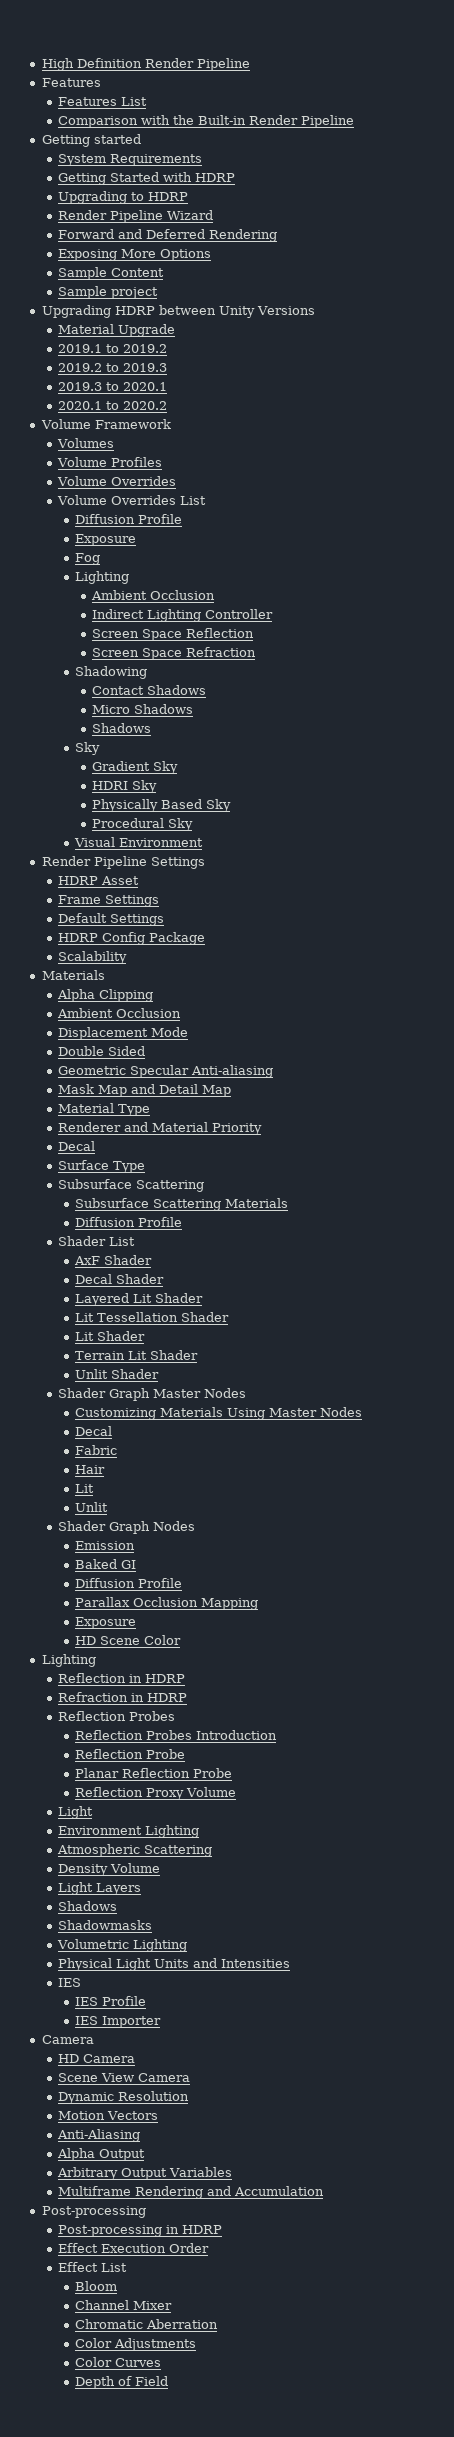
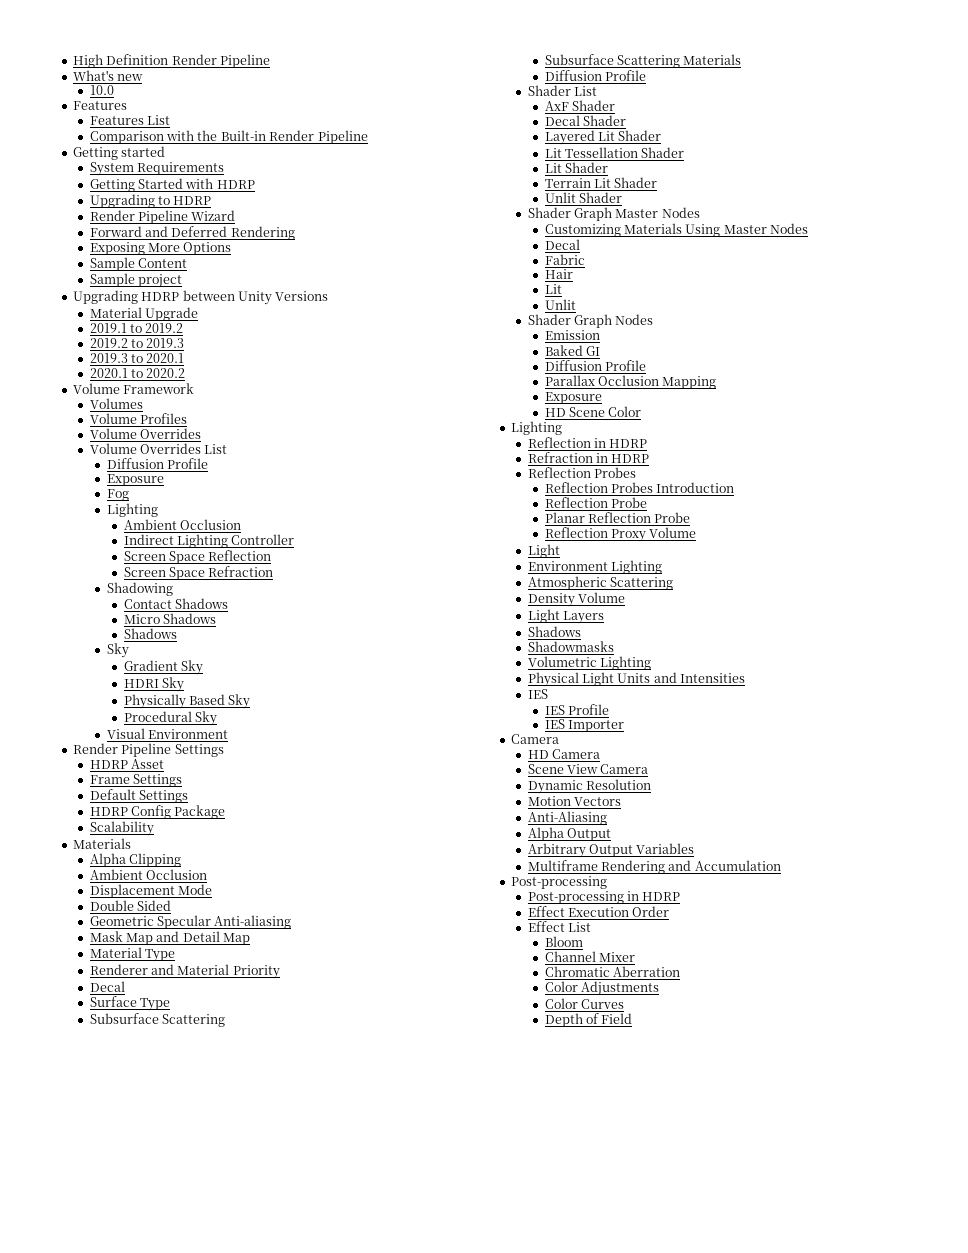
+ What's new
+ 10.0

